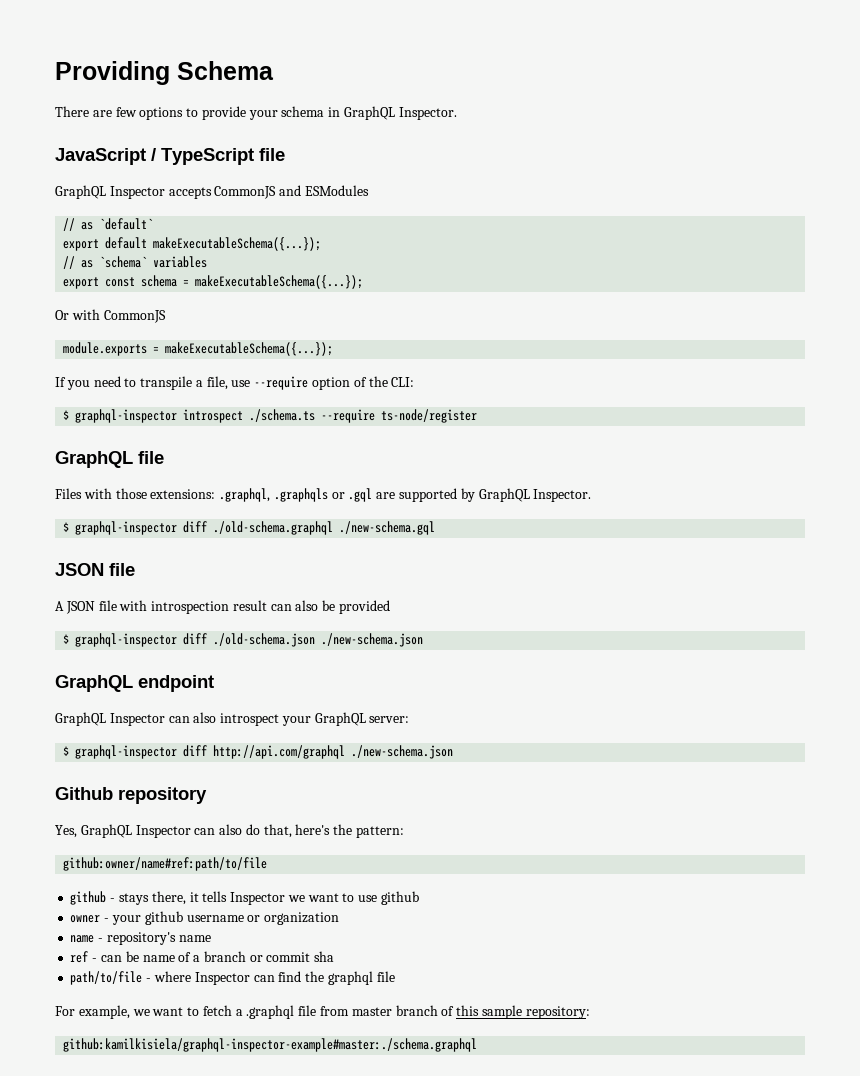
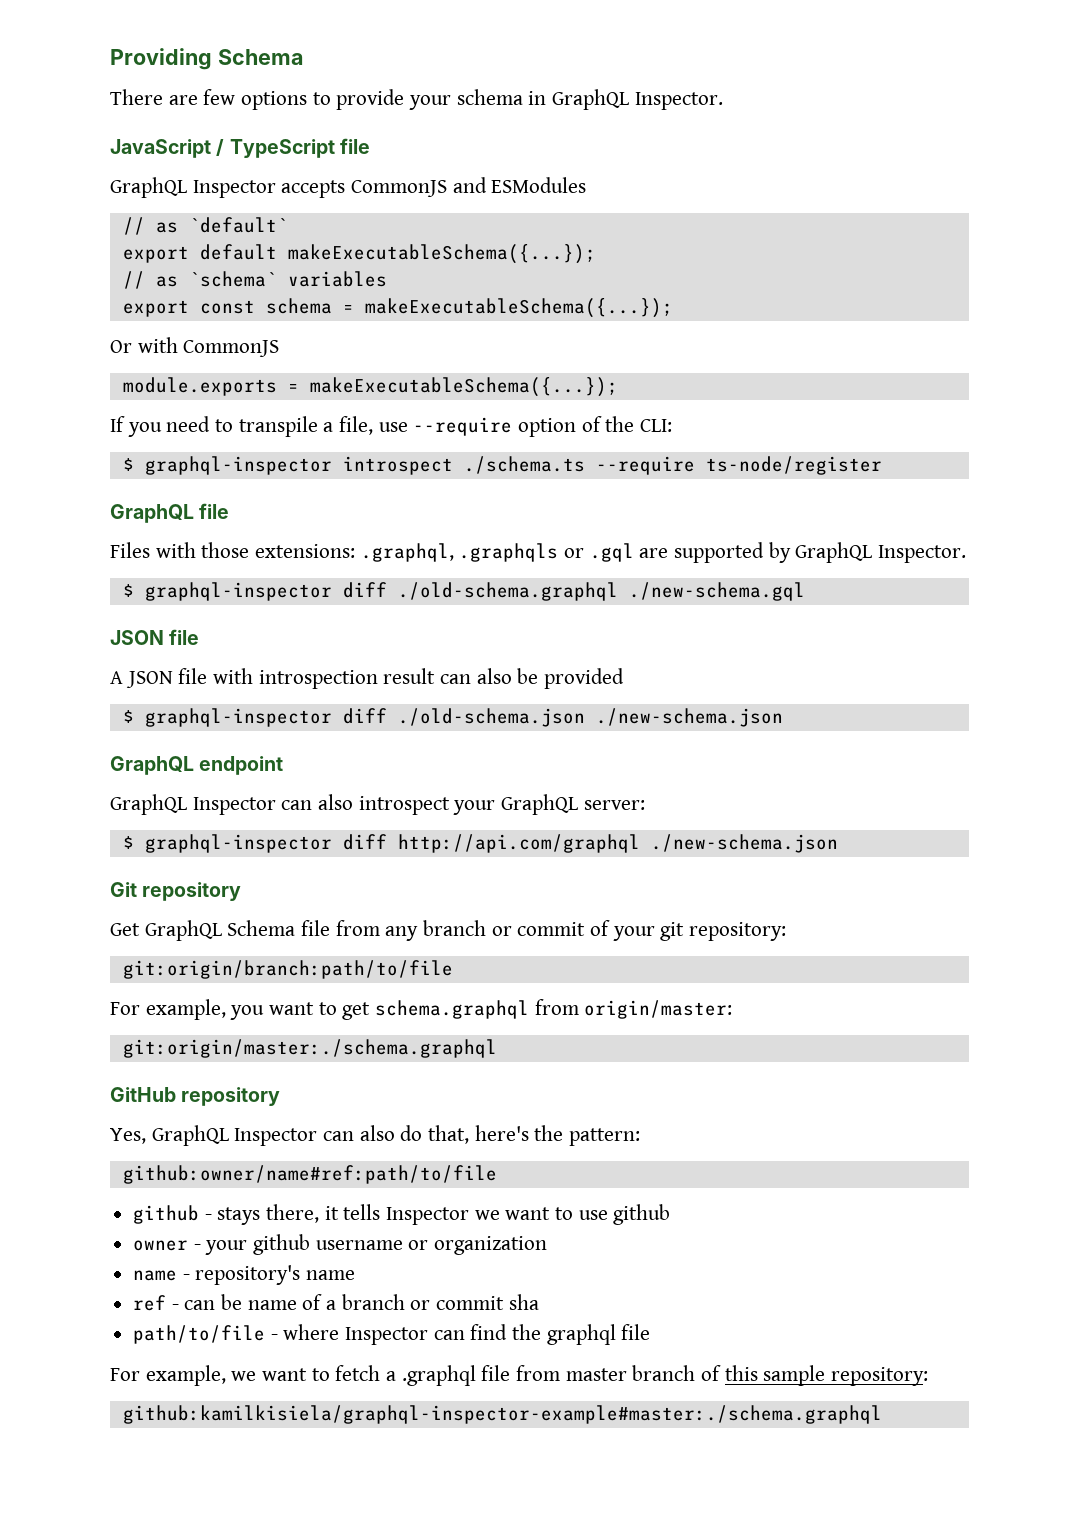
- Github repository
+ Git repository
+ Get GraphQL Schema file from any branch or commit of your git repository:
+ git:origin/branch:path/to/file
+ For example, you want to get schema.graphql from origin/master:
+ git:origin/master:./schema.graphql
+ GitHub repository

